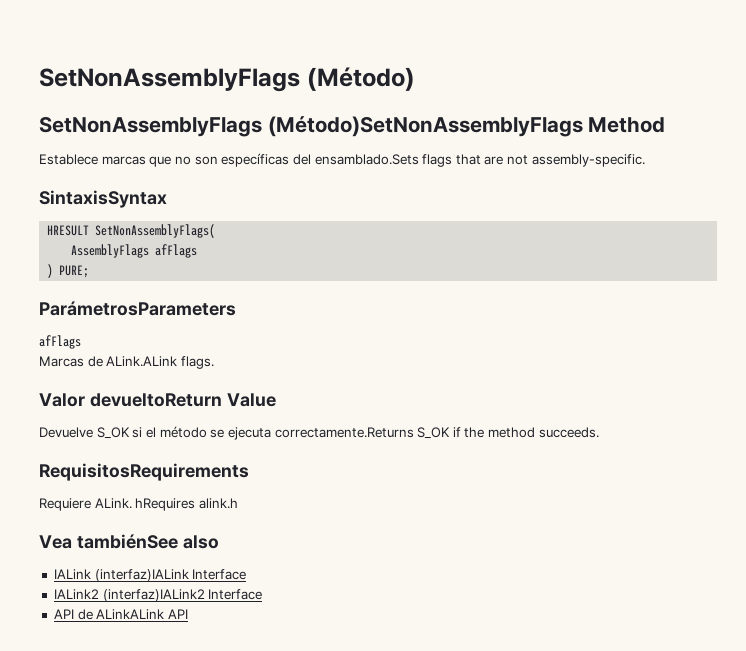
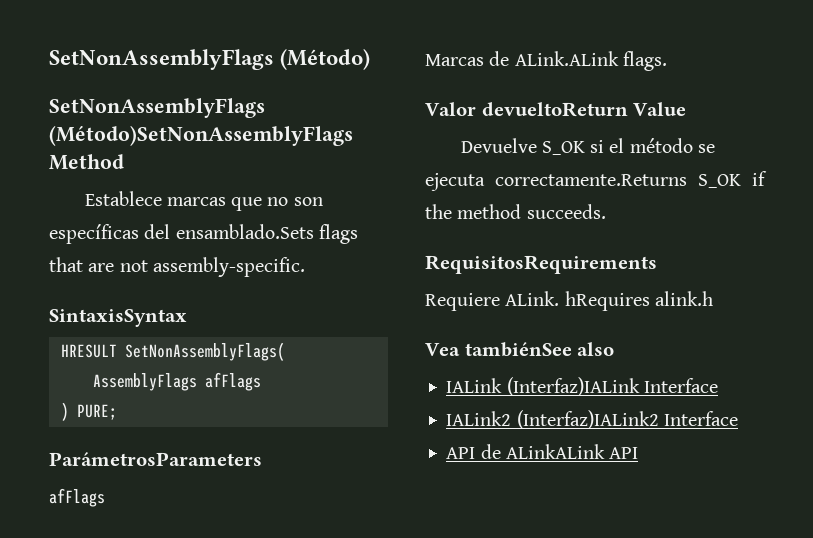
- IALink (interfaz)IALink Interface
+ IALink (Interfaz)IALink Interface
- IALink2 (interfaz)IALink2 Interface
+ IALink2 (Interfaz)IALink2 Interface

